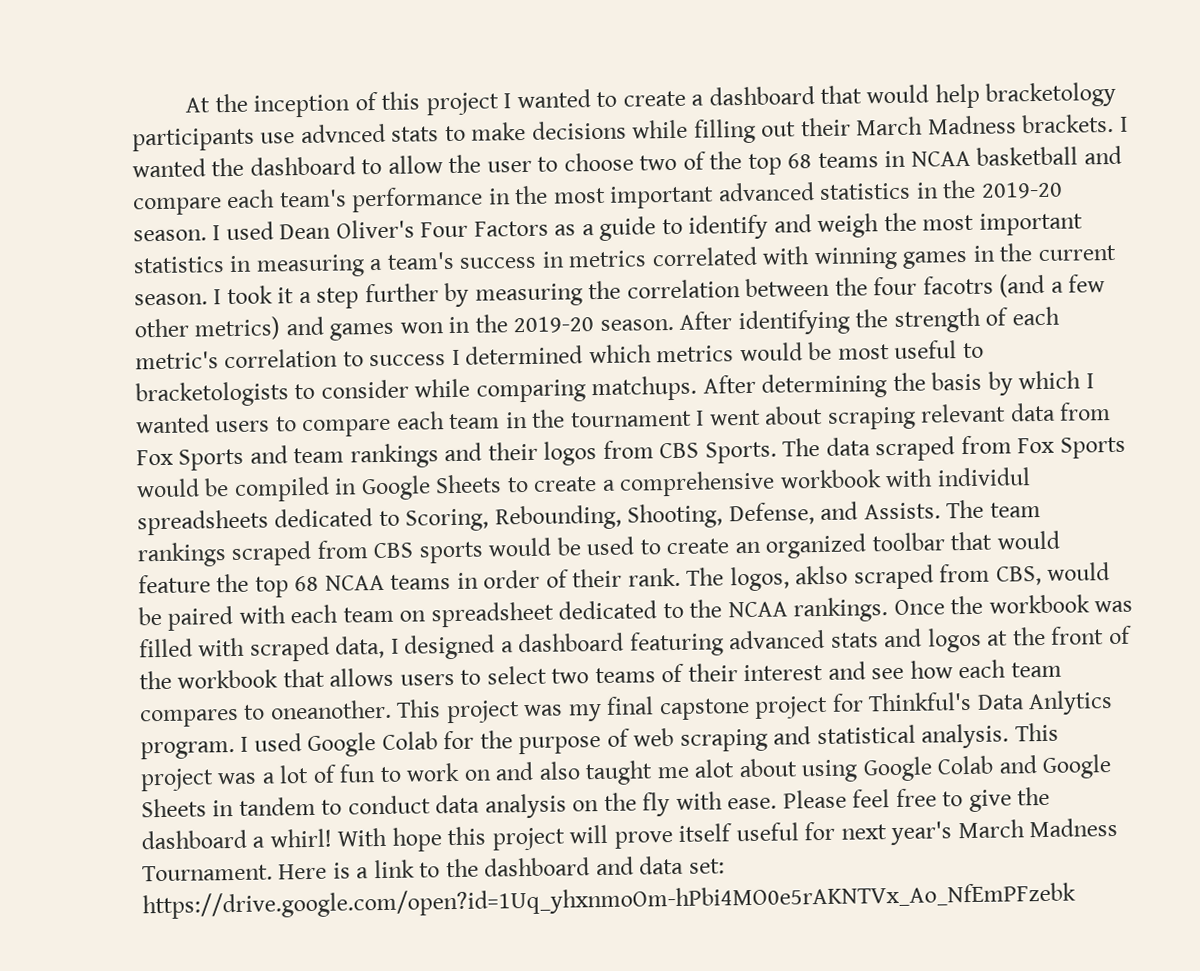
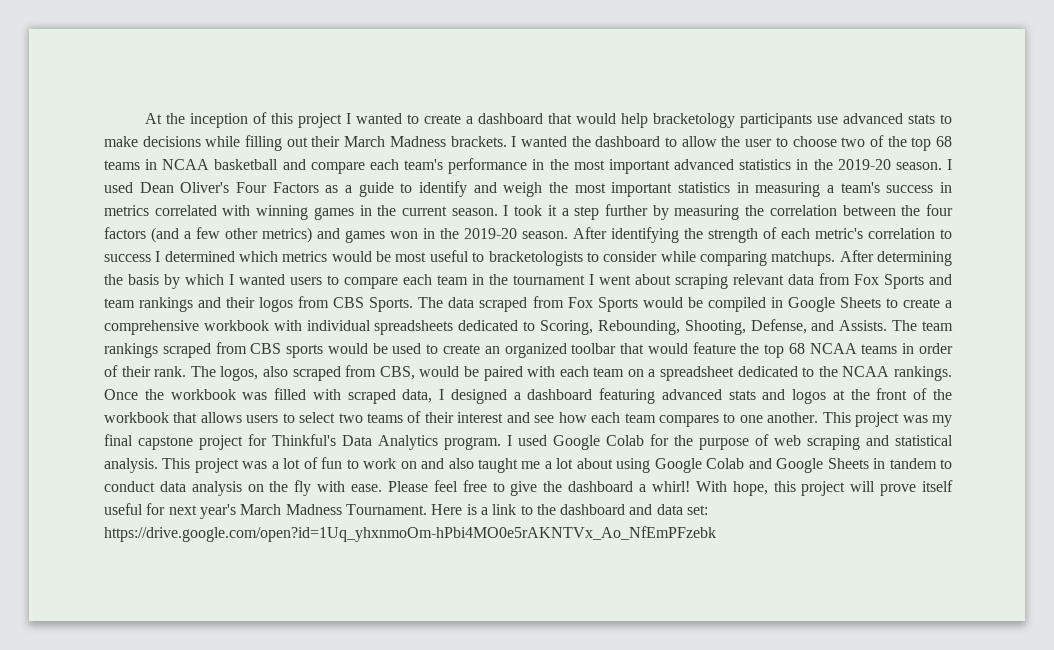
- At the inception of this project I wanted to create a dashboard that would help bracketology participants use advnced stats to make decisions while filling out their March Madness brackets.
+ At the inception of this project I wanted to create a dashboard that would help bracketology participants use advanced stats to make decisions while filling out their March Madness brackets.
- I took it a step further by measuring the correlation between the four facotrs (and a few other metrics) and games won in the 2019-20 season.
+ I took it a step further by measuring the correlation between the four factors (and a few other metrics) and games won in the 2019-20 season.
- The data scraped from Fox Sports would be compiled in Google Sheets to create a comprehensive workbook with individul spreadsheets dedicated to Scoring, Rebounding, Shooting, Defense, and Assists.
+ The data scraped from Fox Sports would be compiled in Google Sheets to create a comprehensive workbook with individual spreadsheets dedicated to Scoring, Rebounding, Shooting, Defense, and Assists.
- The logos, aklso scraped from CBS, would be paired with each team on spreadsheet dedicated to the NCAA rankings.
+ The logos, also scraped from CBS, would be paired with each team on a spreadsheet dedicated to the NCAA rankings.
- Once the workbook was filled with scraped data, I designed a dashboard featuring advanced stats and logos at the front of the workbook that allows users to select two teams of their interest and see how each team compares to oneanother.
+ Once the workbook was filled with scraped data, I designed a dashboard featuring advanced stats and logos at the front of the workbook that allows users to select two teams of their interest and see how each team compares to one another.
- This project was my final capstone project for Thinkful's Data Anlytics program.
+ This project was my final capstone project for Thinkful's Data Analytics program.
- This project was a lot of fun to work on and also taught me alot about using Google Colab and Google Sheets in tandem to conduct data analysis on the fly with ease.
+ This project was a lot of fun to work on and also taught me a lot about using Google Colab and Google Sheets in tandem to conduct data analysis on the fly with ease.
- With hope this project will prove itself useful for next year's March Madness Tournament.
+ With hope, this project will prove itself useful for next year's March Madness Tournament.

